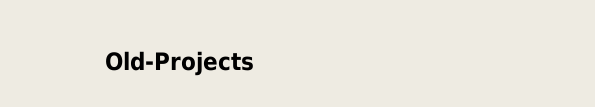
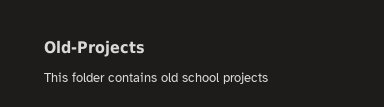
+ This folder contains old school projects

